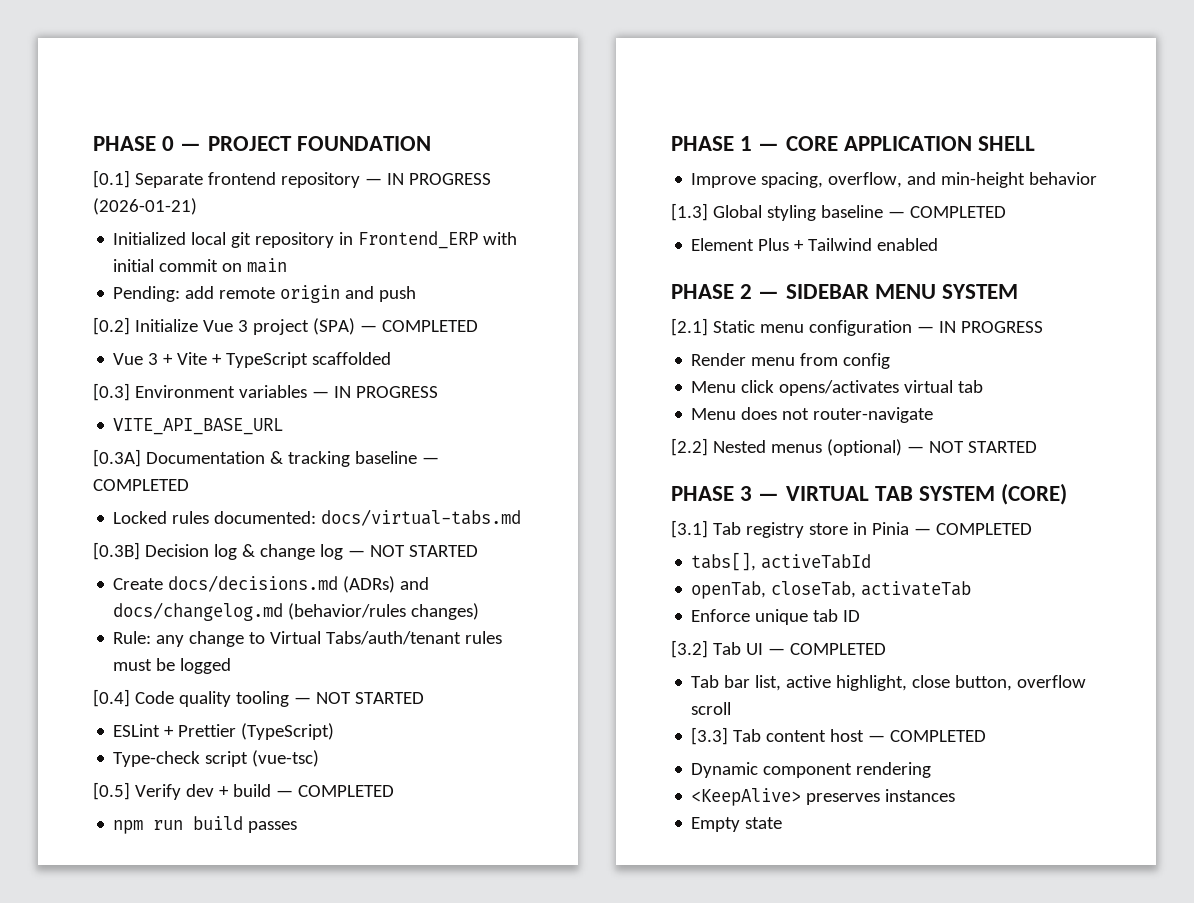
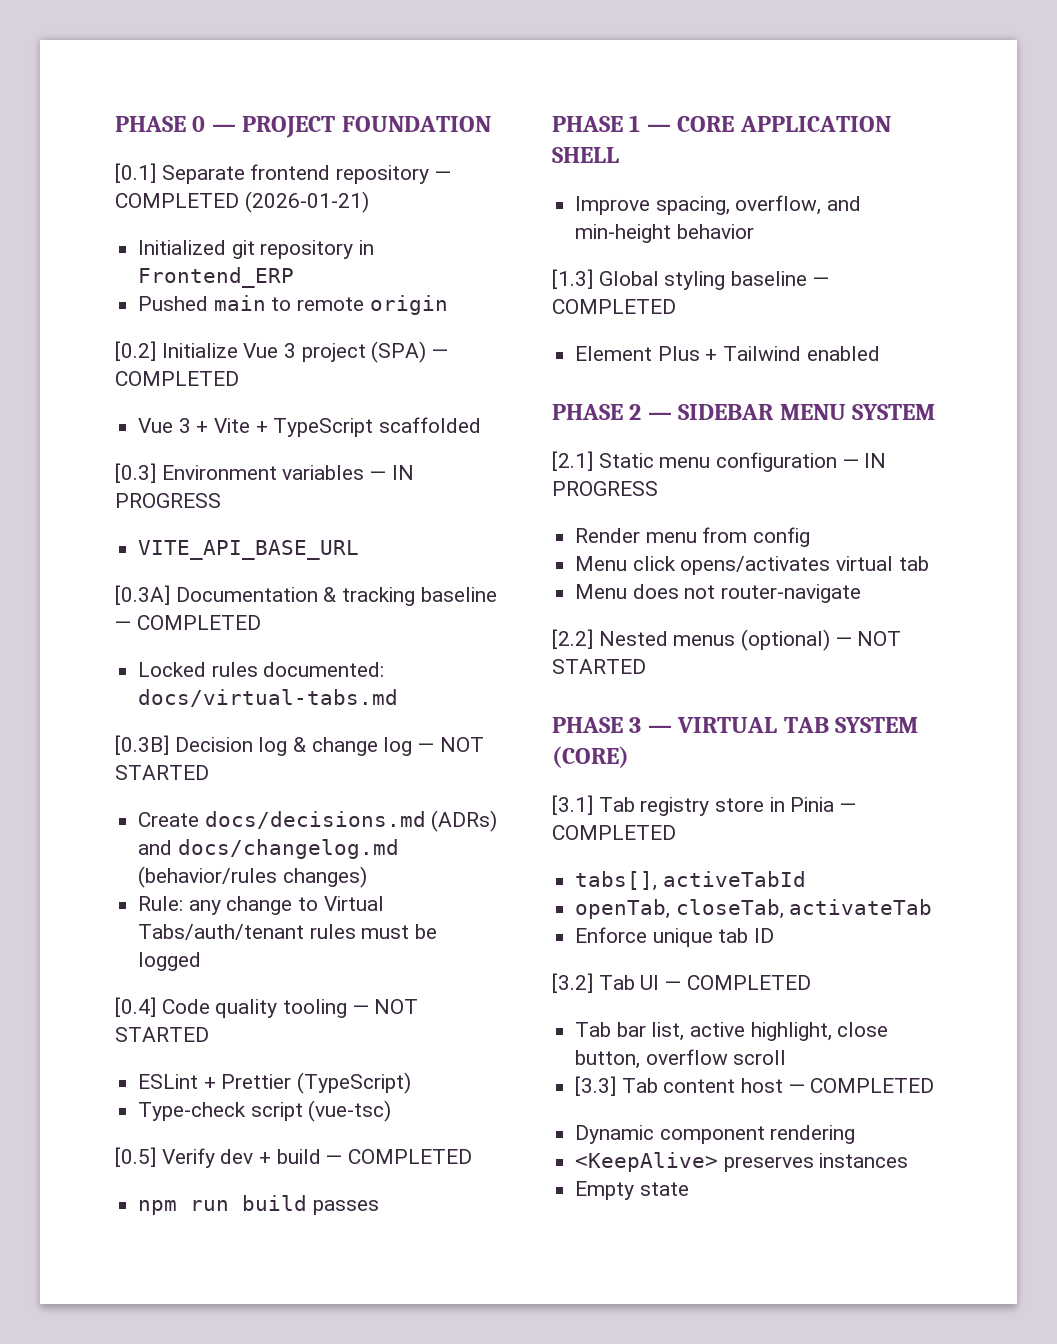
- [0.1] Separate frontend repository — IN PROGRESS (2026-01-21)
+ [0.1] Separate frontend repository — COMPLETED (2026-01-21)
- Initialized local git repository in Frontend_ERP with initial commit on main
- Pending: add remote origin and push
+ Initialized git repository in Frontend_ERP
+ Pushed main to remote origin

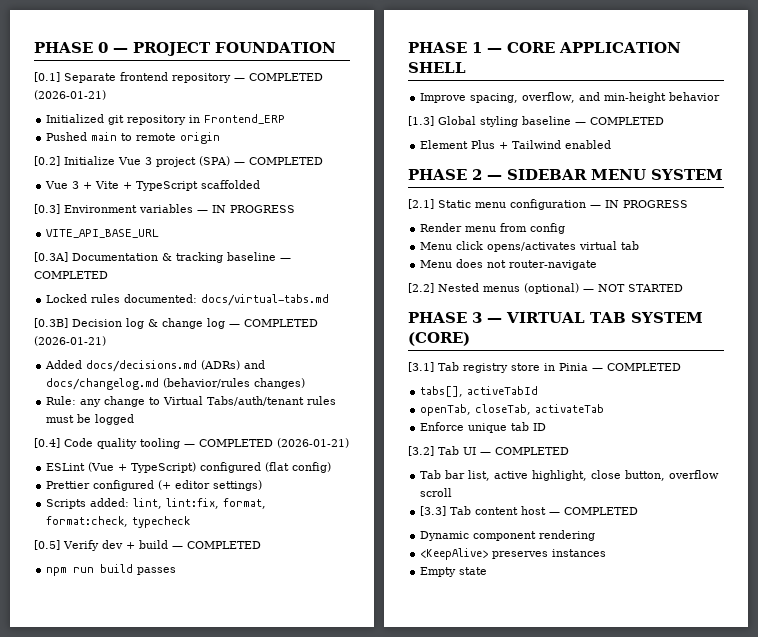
- [0.3B] Decision log & change log — NOT STARTED
- Create docs/decisions.md (ADRs) and docs/changelog.md (behavior/rules changes)
+ [0.3B] Decision log & change log — COMPLETED (2026-01-21)
+ Added docs/decisions.md (ADRs) and docs/changelog.md (behavior/rules changes)
- [0.4] Code quality tooling — NOT STARTED
+ [0.4] Code quality tooling — COMPLETED (2026-01-21)
- ESLint + Prettier (TypeScript)
- Type-check script (vue-tsc)
+ ESLint (Vue + TypeScript) configured (flat config)
+ Prettier configured (+ editor settings)
+ Scripts added: lint, lint:fix, format, format:check, typecheck

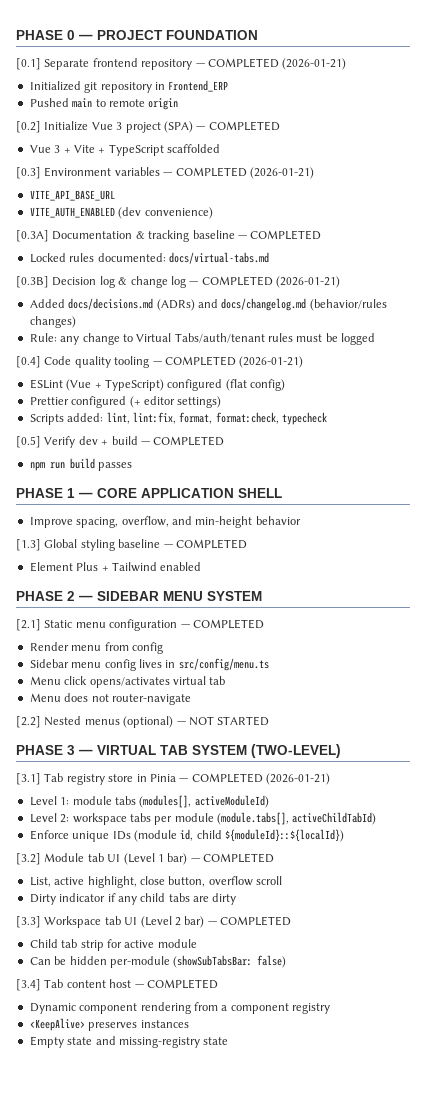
- [0.3] Environment variables — IN PROGRESS
+ [0.3] Environment variables — COMPLETED (2026-01-21)
+ VITE_AUTH_ENABLED (dev convenience)
- [2.1] Static menu configuration — IN PROGRESS
+ [2.1] Static menu configuration — COMPLETED
+ Sidebar menu config lives in src/config/menu.ts
- PHASE 3 — VIRTUAL TAB SYSTEM (CORE)
+ PHASE 3 — VIRTUAL TAB SYSTEM (TWO-LEVEL)
- [3.1] Tab registry store in Pinia — COMPLETED
- tabs[], activeTabId
- openTab, closeTab, activateTab
- Enforce unique tab ID
- [3.2] Tab UI — COMPLETED
- Tab bar list, active highlight, close button, overflow scroll
+ [3.1] Tab registry store in Pinia — COMPLETED (2026-01-21)
+ Level 1: module tabs (modules[], activeModuleId)
+ Level 2: workspace tabs per module (module.tabs[], activeChildTabId)
+ Enforce unique IDs (module id, child ${moduleId}::${localId})
+ [3.2] Module tab UI (Level 1 bar) — COMPLETED
+ List, active highlight, close button, overflow scroll
- [3.3] Tab content host — COMPLETED
+ Dirty indicator if any child tabs are dirty
+ [3.3] Workspace tab UI (Level 2 bar) — COMPLETED
+ Child tab strip for active module
+ Can be hidden per-module (showSubTabsBar: false)
+ [3.4] Tab content host — COMPLETED
- Dynamic component rendering
+ Dynamic component rendering from a component registry
- Empty state
+ Empty state and missing-registry state

